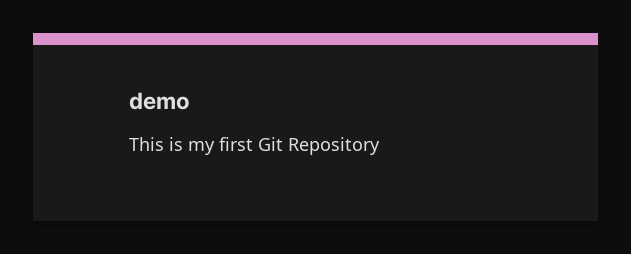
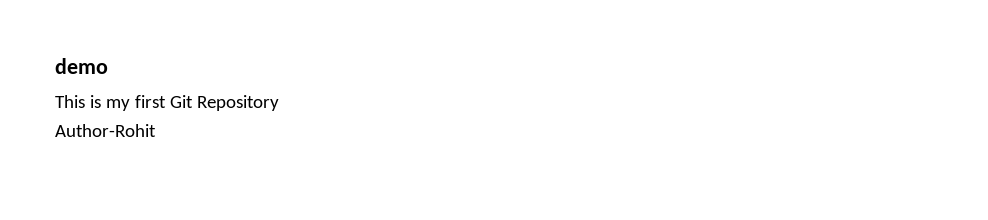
+ Author-Rohit

